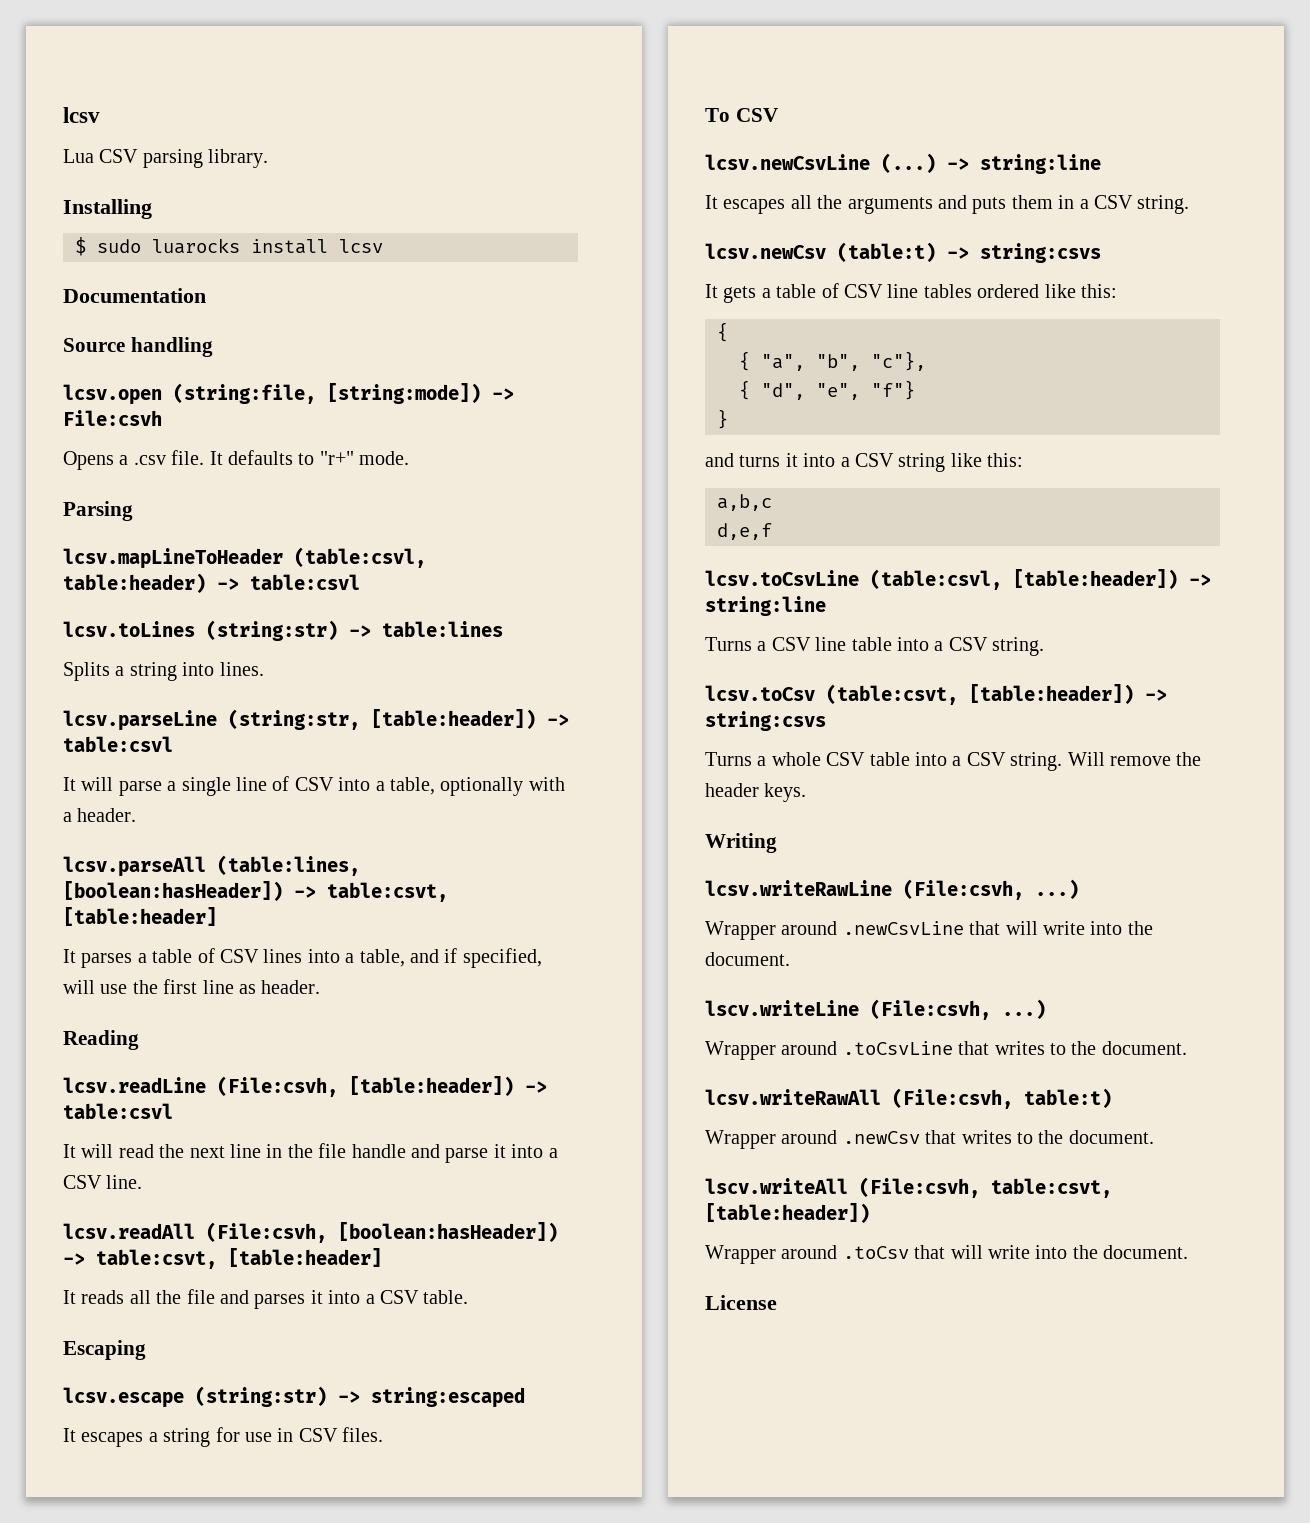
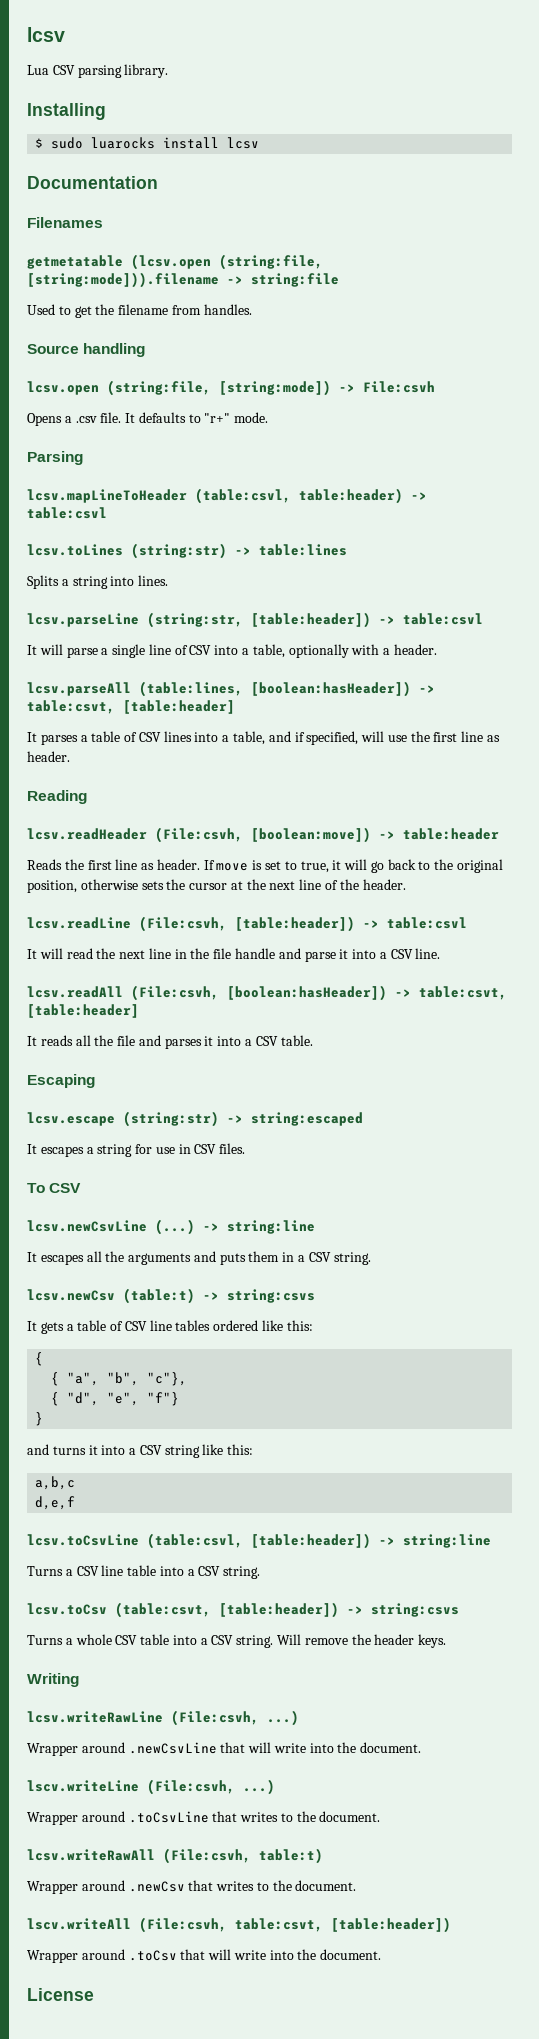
+ Filenames
+ getmetatable (lcsv.open (string:file, [string:mode])).filename -> string:file
+ Used to get the filename from handles.
+ lcsv.readHeader (File:csvh, [boolean:move]) -> table:header
+ Reads the first line as header. If move is set to true, it will go back to the original position, otherwise sets the cursor at the next line of the header.

